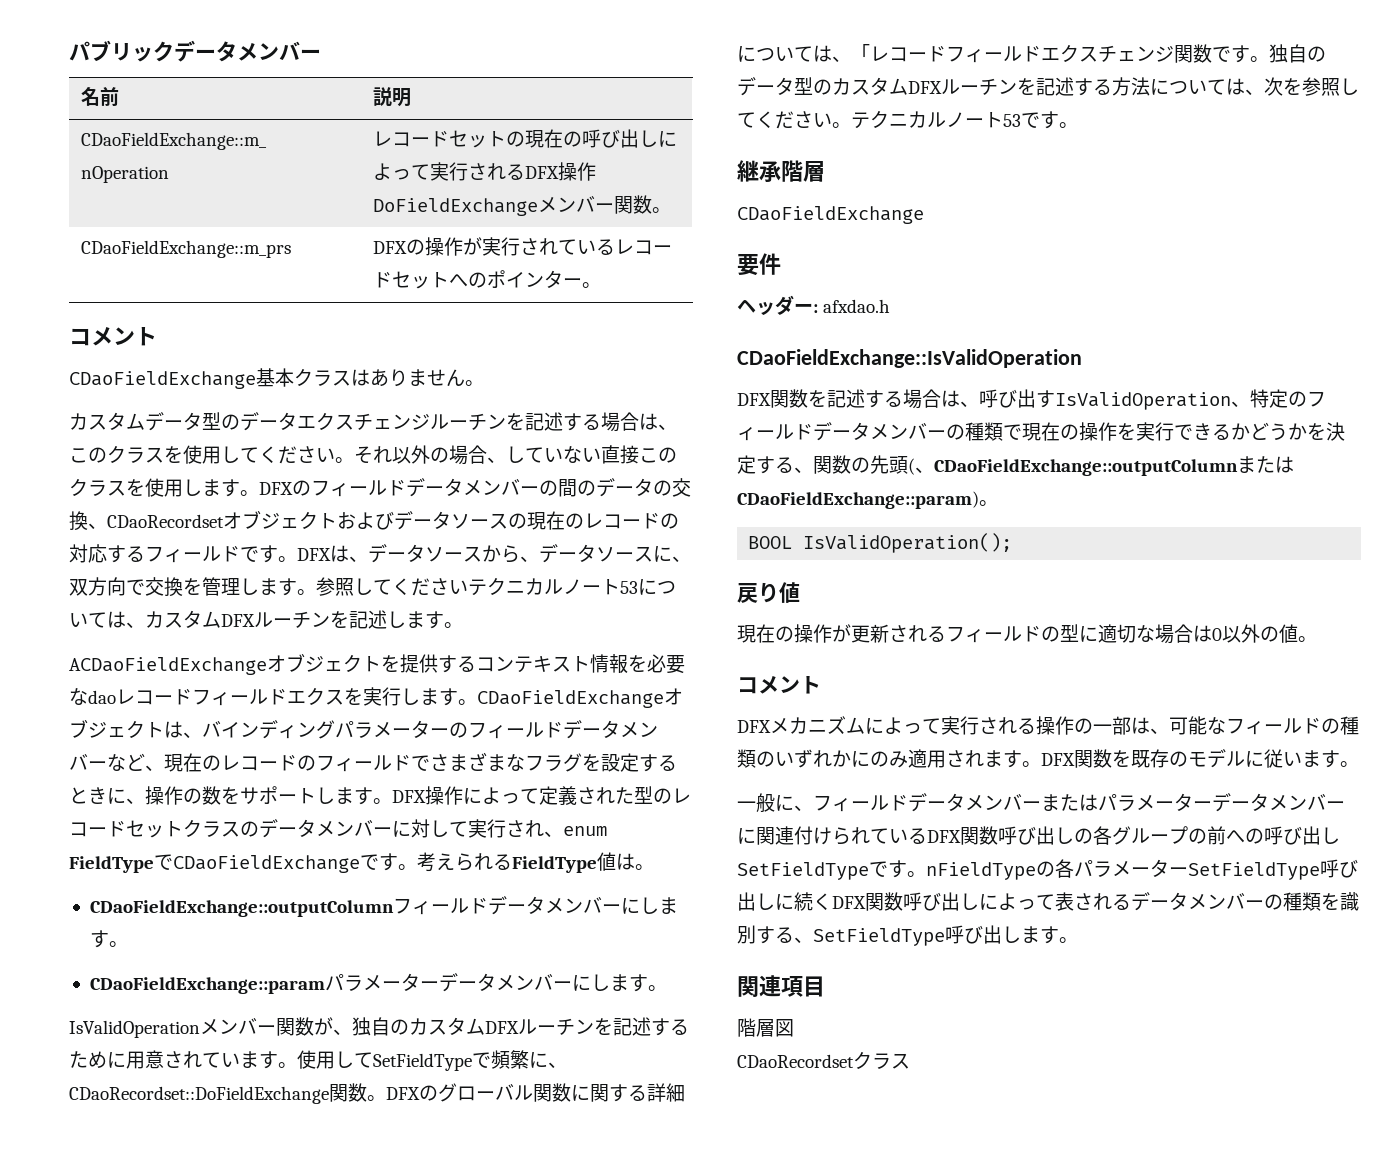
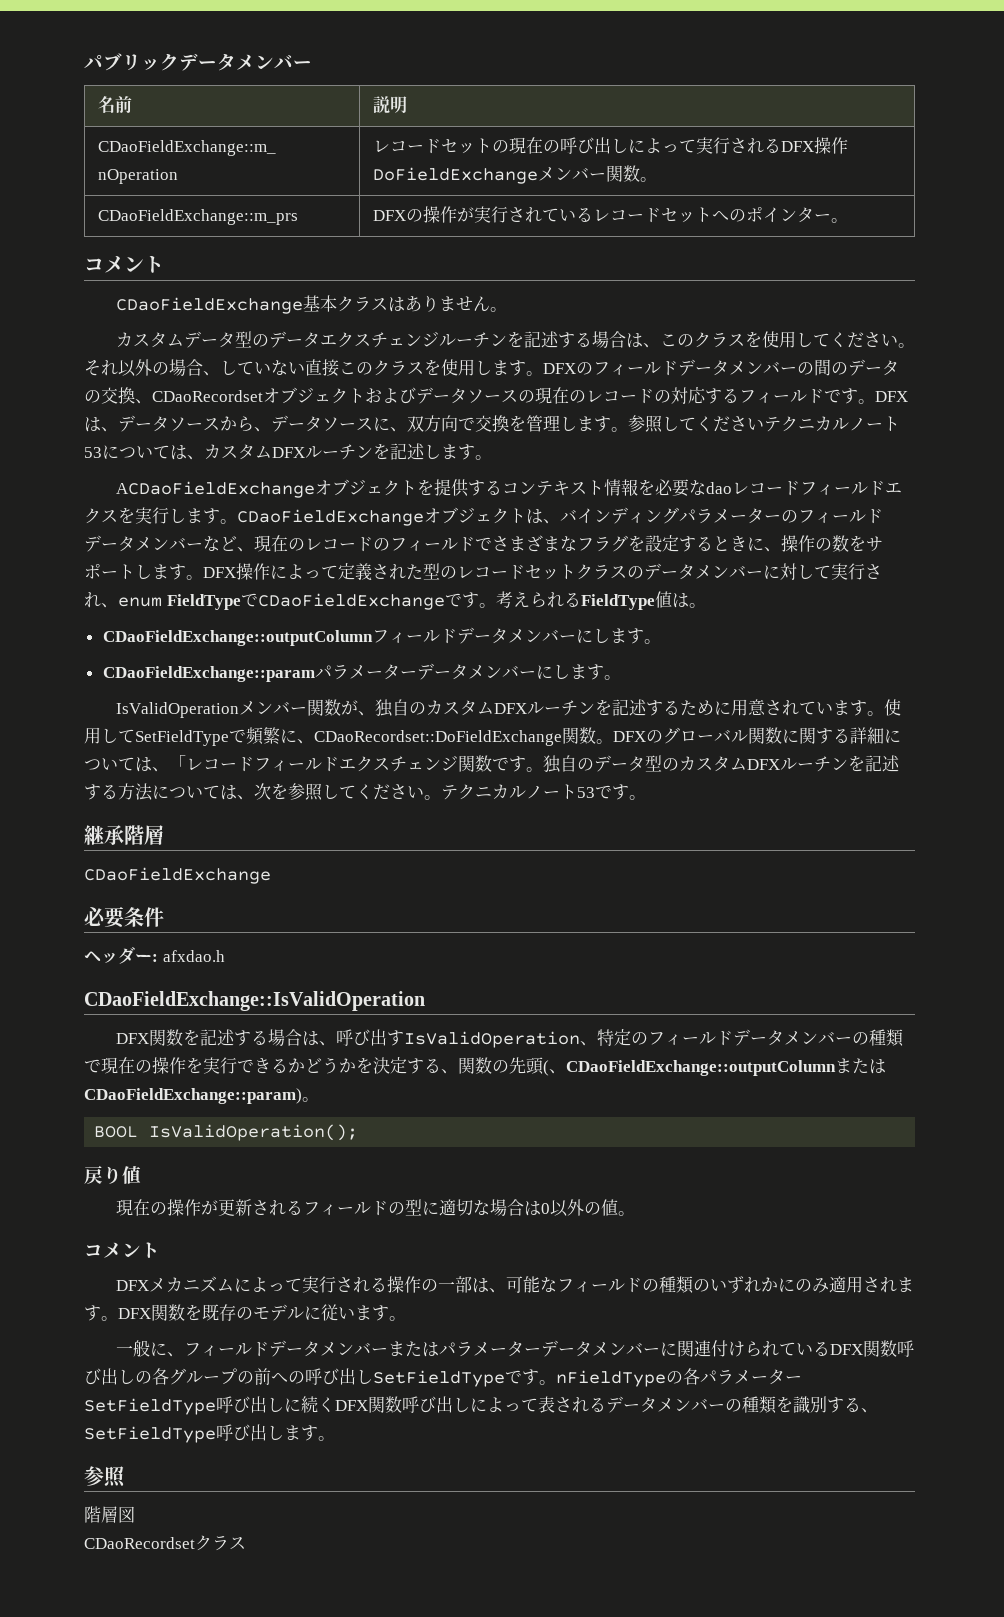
- 要件
+ 必要条件
  一般に、フィールドデータメンバーまたはパラメーターデータメンバーに関連付けられているDFX関数呼び出しの各グループの前への呼び出しSetFieldTypeです。nFieldTypeの各パラメーターSetFieldType呼び出しに続くDFX関数呼び出しによって表されるデータメンバーの種類を識別する、SetFieldType呼び出します。
- 関連項目
+ 参照

